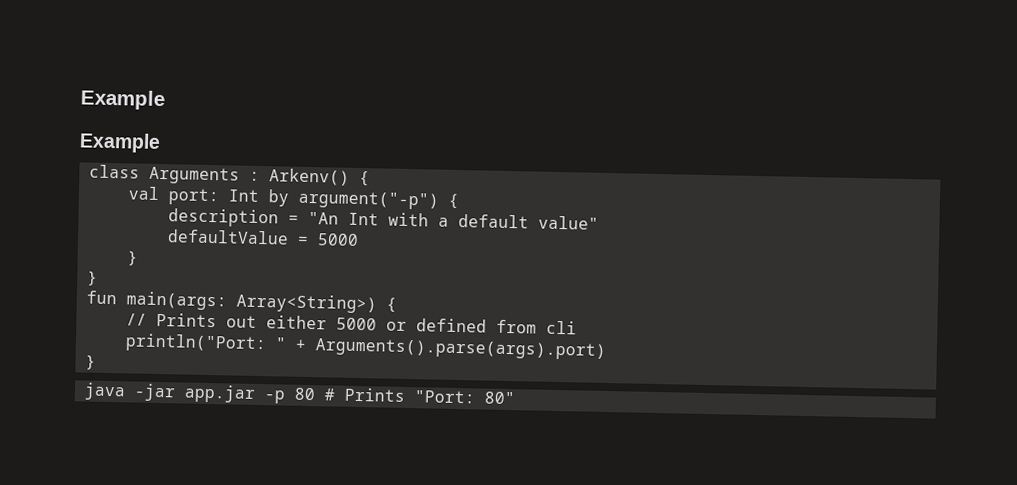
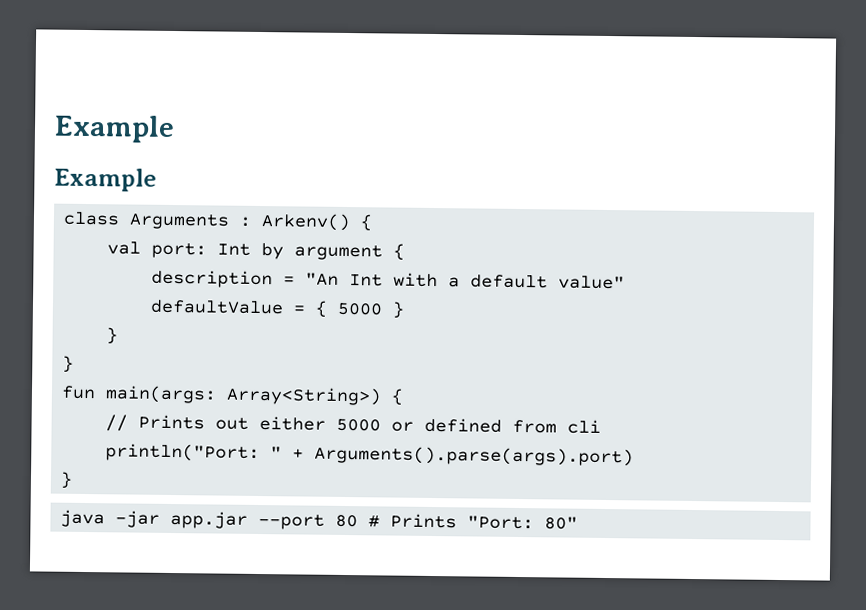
- val port: Int by argument("-p") {
+ val port: Int by argument {
- defaultValue = 5000
+ defaultValue = { 5000 }
- java -jar app.jar -p 80 # Prints "Port: 80"
+ java -jar app.jar --port 80 # Prints "Port: 80"

